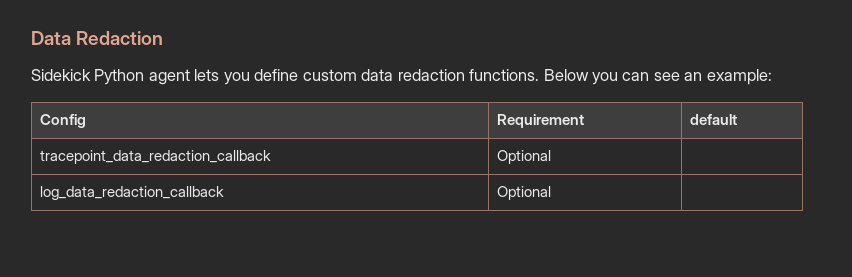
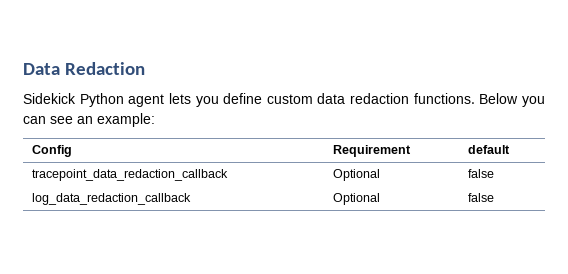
- tracepoint_data_redaction_callback | Optional |
+ tracepoint_data_redaction_callback | Optional | false
- log_data_redaction_callback | Optional |
+ log_data_redaction_callback | Optional | false

